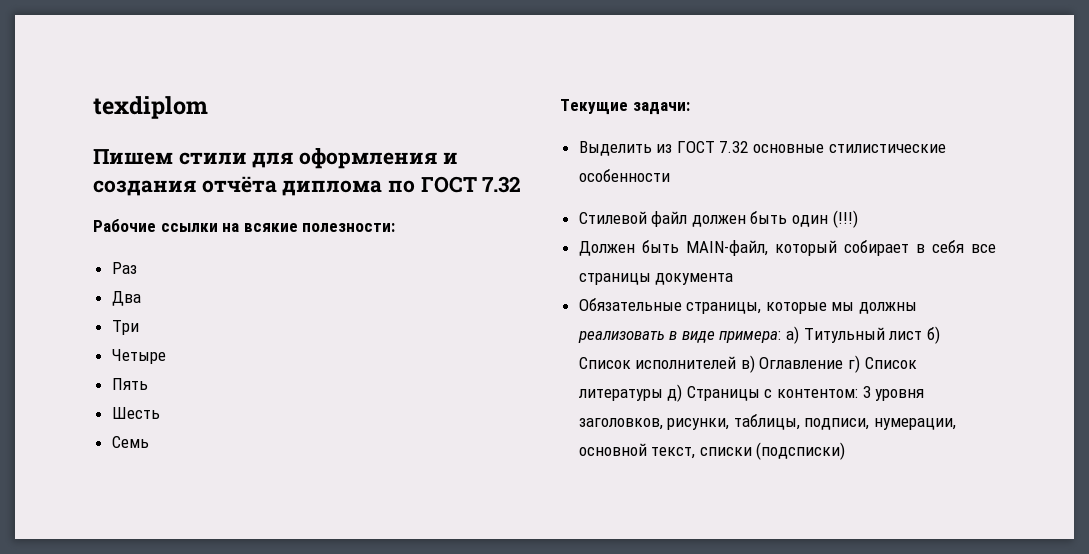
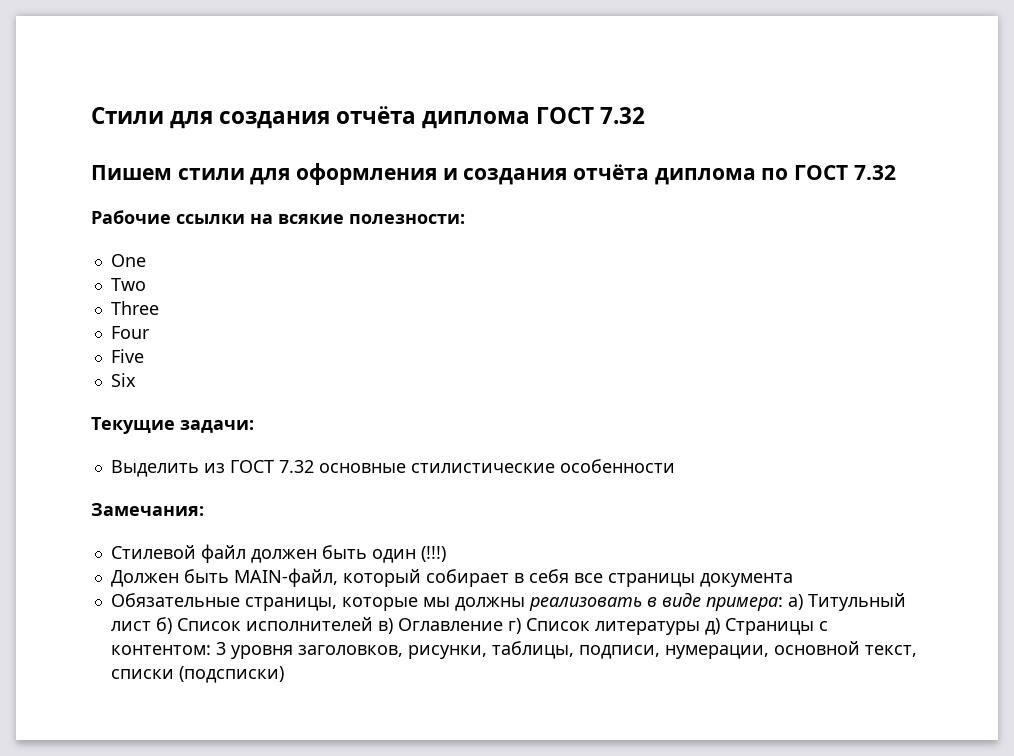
- texdiplom
+ Стили для создания отчёта диплома ГОСТ 7.32
- Раз
- Два
- Три
- Четыре
- Пять
- Шесть
- Семь
+ One
+ Two
+ Three
+ Four
+ Five
+ Six
+ Замечания:

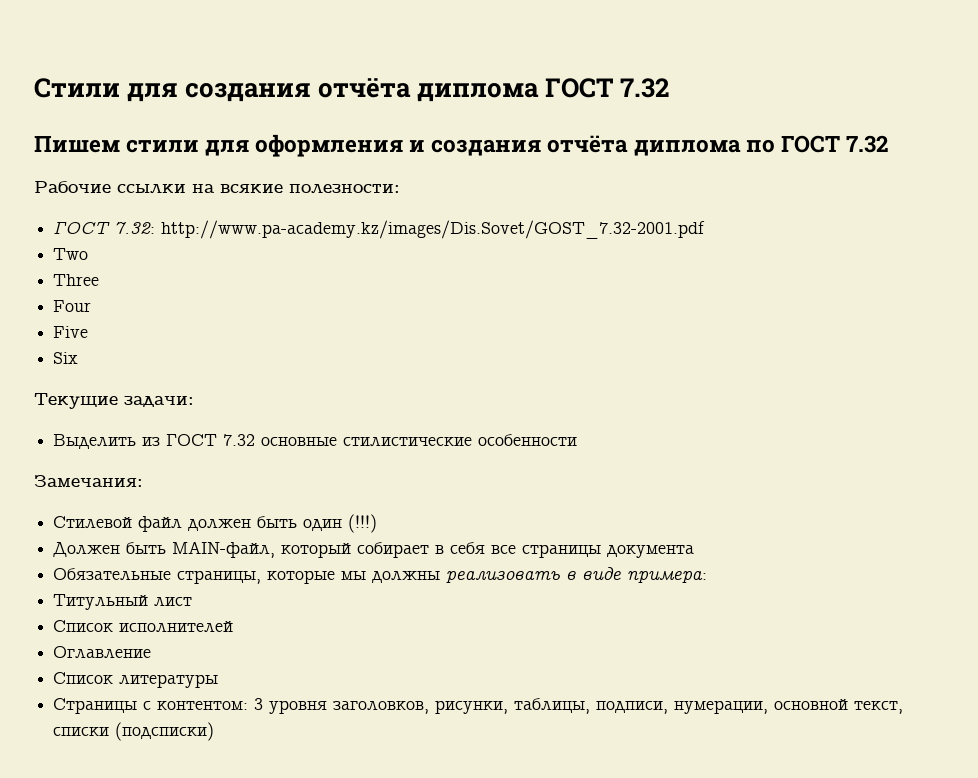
- One
+ ГОСТ 7.32: http://www.pa-academy.kz/images/Dis.Sovet/GOST_7.32-2001.pdf
- Обязательные страницы, которые мы должны реализовать в виде примера: а) Титульный лист б) Список исполнителей в) Оглавление г) Список литературы д) Страницы с контентом: 3 уровня заголовков, рисунки, таблицы, подписи, нумерации, основной текст, списки (подсписки)
+ Обязательные страницы, которые мы должны реализовать в виде примера:
+ Титульный лист
+ Список исполнителей
+ Оглавление
+ Список литературы
+ Страницы с контентом: 3 уровня заголовков, рисунки, таблицы, подписи, нумерации, основной текст, списки (подсписки)

